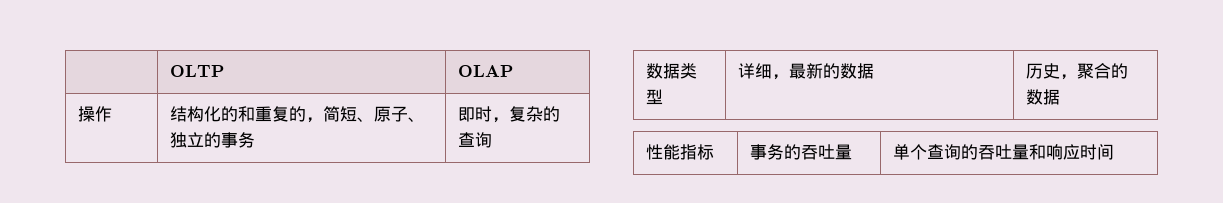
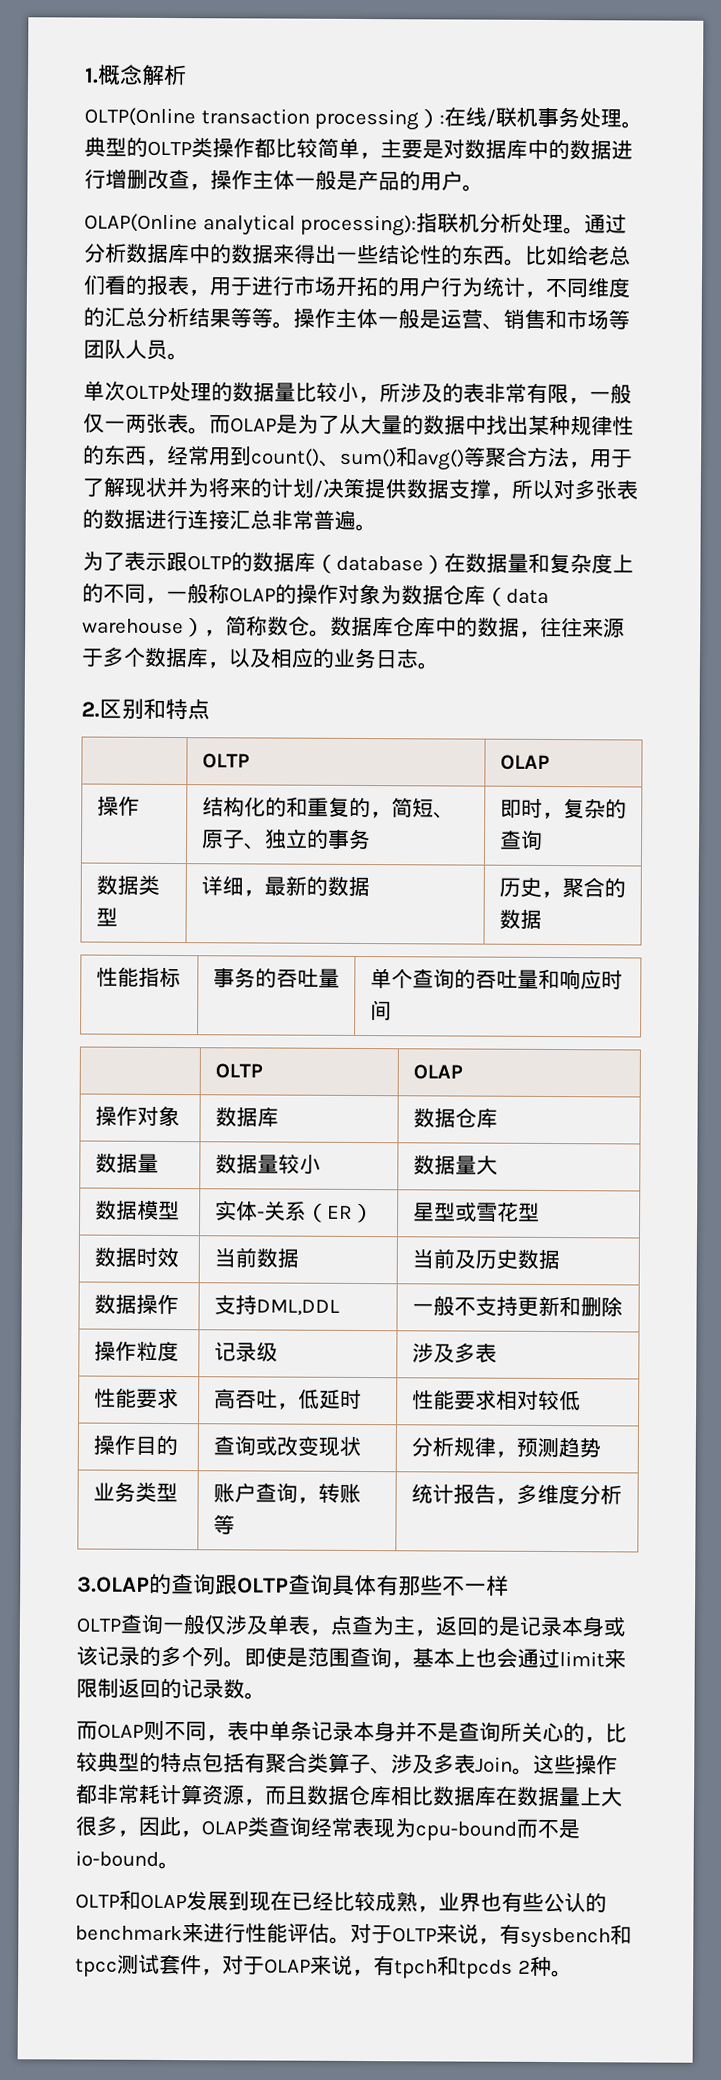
+ 1.概念解析
+ OLTP(Online transaction processing）:在线/联机事务处理。典型的OLTP类操作都比较简单，主要是对数据库中的数据进行增删改查，操作主体一般是产品的用户。
+ OLAP(Online analytical processing):指联机分析处理。通过分析数据库中的数据来得出一些结论性的东西。比如给老总们看的报表，用于进行市场开拓的用户行为统计，不同维度的汇总分析结果等等。操作主体一般是运营、销售和市场等团队人员。
+ 单次OLTP处理的数据量比较小，所涉及的表非常有限，一般仅一两张表。而OLAP是为了从大量的数据中找出某种规律性的东西，经常用到count()、sum()和avg()等聚合方法，用于了解现状并为将来的计划/决策提供数据支撑，所以对多张表的数据进行连接汇总非常普遍。
+ 为了表示跟OLTP的数据库（database）在数据量和复杂度上的不同，一般称OLAP的操作对象为数据仓库（data warehouse），简称数仓。数据库仓库中的数据，往往来源于多个数据库，以及相应的业务日志。
+ 2.区别和特点
  性能指标 | 事务的吞吐量 | 单个查询的吞吐量和响应时间
+ | OLTP | OLAP
+ 操作对象 | 数据库 | 数据仓库
+ 数据量 | 数据量较小 | 数据量大
+ 数据模型 | 实体-关系（ER） | 星型或雪花型
+ 数据时效 | 当前数据 | 当前及历史数据
+ 数据操作 | 支持DML,DDL | 一般不支持更新和删除
+ 操作粒度 | 记录级 | 涉及多表
+ 性能要求 | 高吞吐，低延时 | 性能要求相对较低
+ 操作目的 | 查询或改变现状 | 分析规律，预测趋势
+ 业务类型 | 账户查询，转账等 | 统计报告，多维度分析
+ 3.OLAP的查询跟OLTP查询具体有那些不一样
+ OLTP查询一般仅涉及单表，点查为主，返回的是记录本身或该记录的多个列。即使是范围查询，基本上也会通过limit来限制返回的记录数。
+ 而OLAP则不同，表中单条记录本身并不是查询所关心的，比较典型的特点包括有聚合类算子、涉及多表Join。这些操作都非常耗计算资源，而且数据仓库相比数据库在数据量上大很多，因此，OLAP类查询经常表现为cpu-bound而不是io-bound。
+ OLTP和OLAP发展到现在已经比较成熟，业界也有些公认的benchmark来进行性能评估。对于OLTP来说，有sysbench和tpcc测试套件，对于OLAP来说，有tpch和tpcds 2种。

